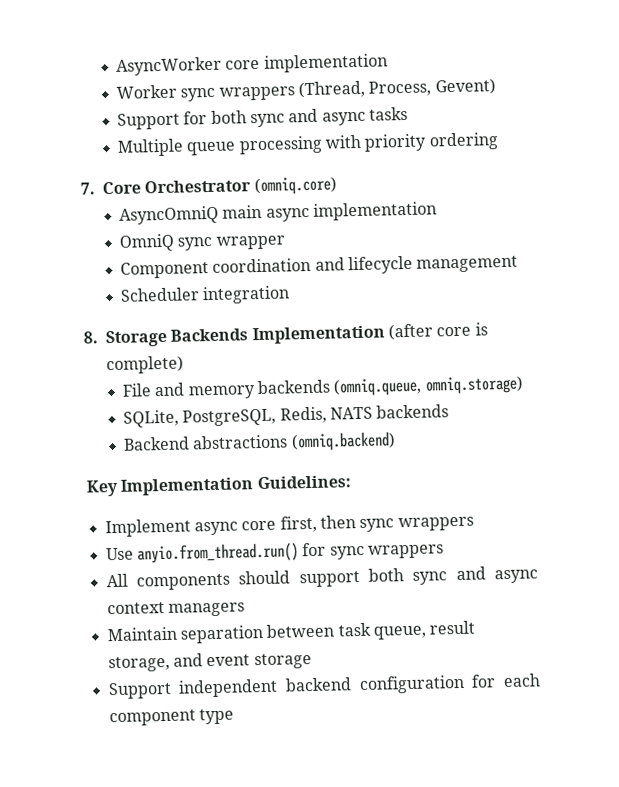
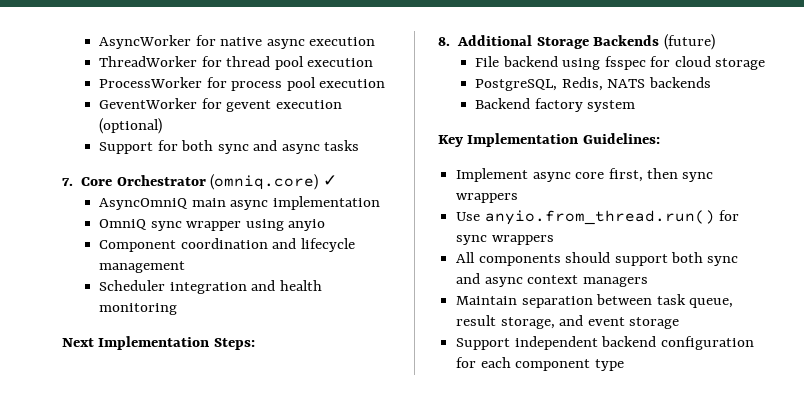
- AsyncWorker core implementation
- Worker sync wrappers (Thread, Process, Gevent)
+ AsyncWorker for native async execution
+ ThreadWorker for thread pool execution
+ ProcessWorker for process pool execution
+ GeventWorker for gevent execution (optional)
- Multiple queue processing with priority ordering
- 7. Core Orchestrator (omniq.core)
+ 7. Core Orchestrator (omniq.core) ✓
- OmniQ sync wrapper
+ OmniQ sync wrapper using anyio
- Scheduler integration
+ Scheduler integration and health monitoring
+ Next Implementation Steps:
- 8. Storage Backends Implementation (after core is complete)
- File and memory backends (omniq.queue, omniq.storage)
- SQLite, PostgreSQL, Redis, NATS backends
+ 8. Additional Storage Backends (future)
+ File backend using fsspec for cloud storage
+ PostgreSQL, Redis, NATS backends
- Backend abstractions (omniq.backend)
+ Backend factory system

